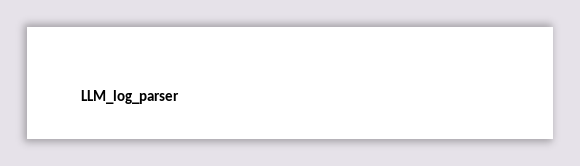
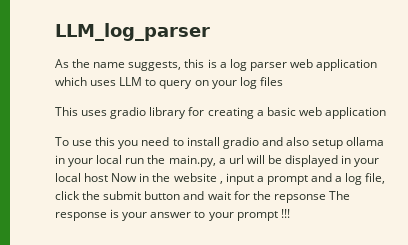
+ As the name suggests, this is a log parser web application which uses LLM to query on your log files
+ This uses gradio library for creating a basic web application
+ To use this you need to install gradio and also setup ollama in your local run the main.py, a url will be displayed in your local host Now in the website , input a prompt and a log file, click the submit button and wait for the repsonse The response is your answer to your prompt !!!

